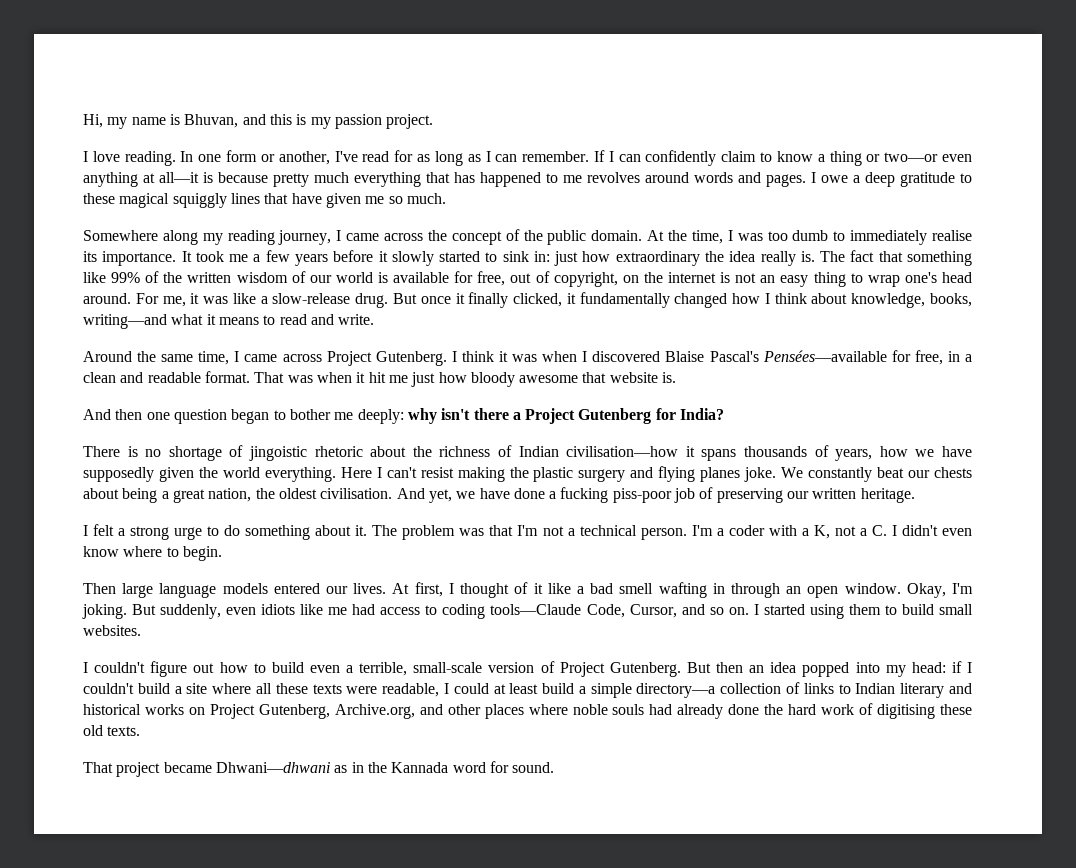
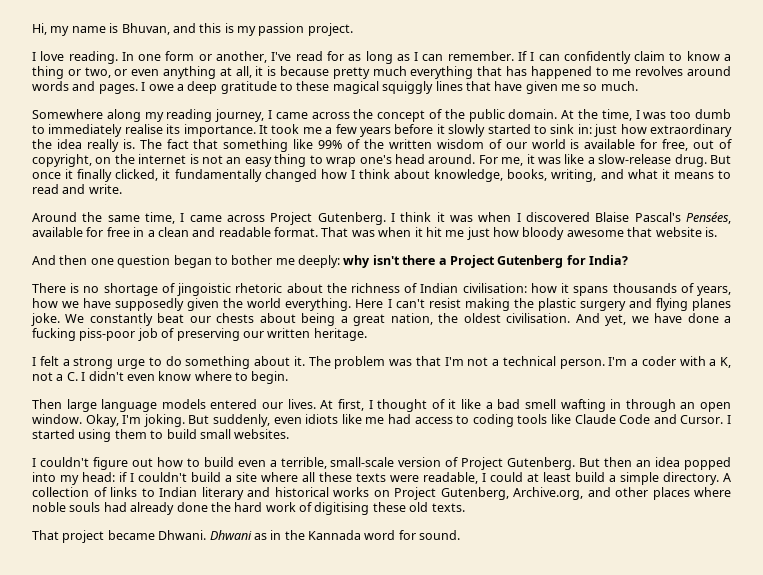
- If I can confidently claim to know a thing or two—or even anything at all—it is because pretty much everything that has happened to me revolves around words and pages.
+ If I can confidently claim to know a thing or two, or even anything at all, it is because pretty much everything that has happened to me revolves around words and pages.
- But once it finally clicked, it fundamentally changed how I think about knowledge, books, writing—and what it means to read and write.
+ But once it finally clicked, it fundamentally changed how I think about knowledge, books, writing, and what it means to read and write.
- I think it was when I discovered Blaise Pascal's Pensées—available for free, in a clean and readable format.
+ I think it was when I discovered Blaise Pascal's Pensées, available for free in a clean and readable format.
- There is no shortage of jingoistic rhetoric about the richness of Indian civilisation—how it spans thousands of years, how we have supposedly given the world everything.
+ There is no shortage of jingoistic rhetoric about the richness of Indian civilisation: how it spans thousands of years, how we have supposedly given the world everything.
- But suddenly, even idiots like me had access to coding tools—Claude Code, Cursor, and so on.
+ But suddenly, even idiots like me had access to coding tools like Claude Code and Cursor.
- But then an idea popped into my head: if I couldn't build a site where all these texts were readable, I could at least build a simple directory—a collection of links to Indian literary and historical works on Project Gutenberg, Archive.org, and other places where noble souls had already done the hard work of digitising these old texts.
+ But then an idea popped into my head: if I couldn't build a site where all these texts were readable, I could at least build a simple directory. A collection of links to Indian literary and historical works on Project Gutenberg, Archive.org, and other places where noble souls had already done the hard work of digitising these old texts.
- That project became Dhwani—dhwani as in the Kannada word for sound.
+ That project became Dhwani. Dhwani as in the Kannada word for sound.

